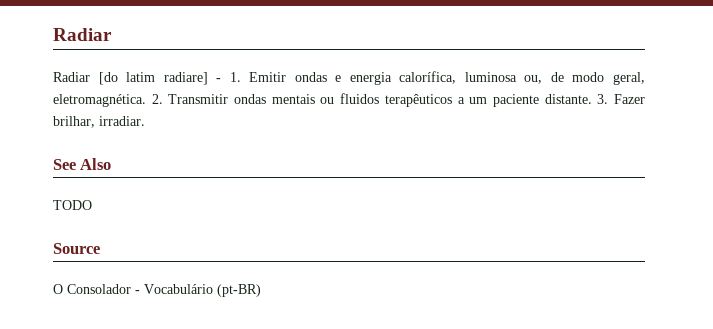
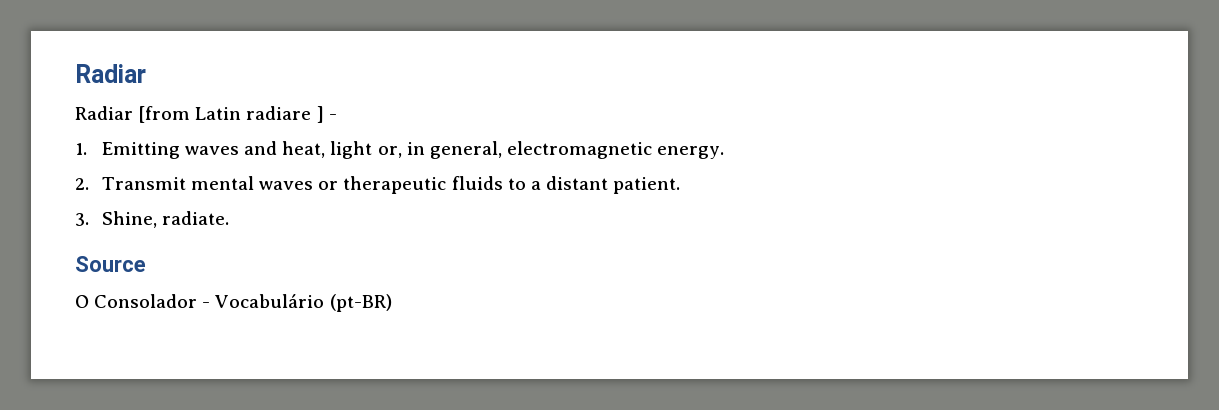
- Radiar [do latim radiare] - 1. Emitir ondas e energia calorífica, luminosa ou, de modo geral, eletromagnética. 2. Transmitir ondas mentais ou fluidos terapêuticos a um paciente distante. 3. Fazer brilhar, irradiar.
- See Also
- TODO
+ Radiar [from Latin radiare ] -
+ 1. Emitting waves and heat, light or, in general, electromagnetic energy.
+ 2. Transmit mental waves or therapeutic fluids to a distant patient.
+ 3. Shine, radiate.

